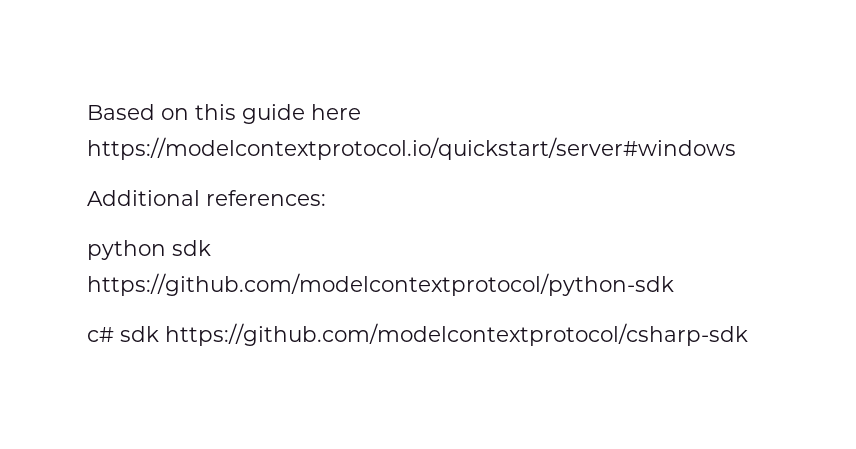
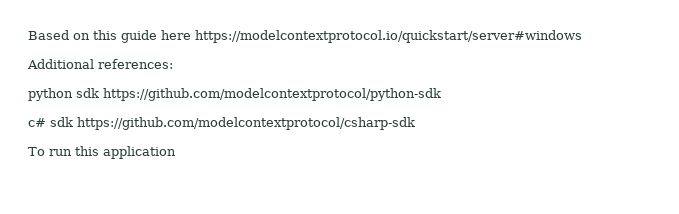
+ To run this application

